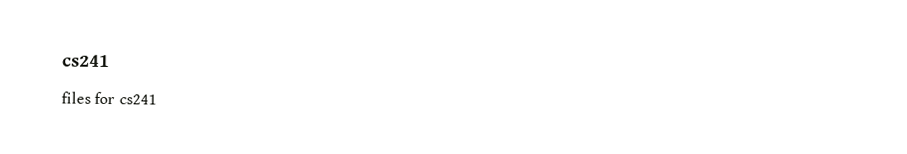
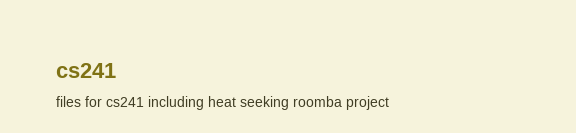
- files for cs241
+ files for cs241 including heat seeking roomba project

